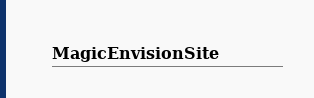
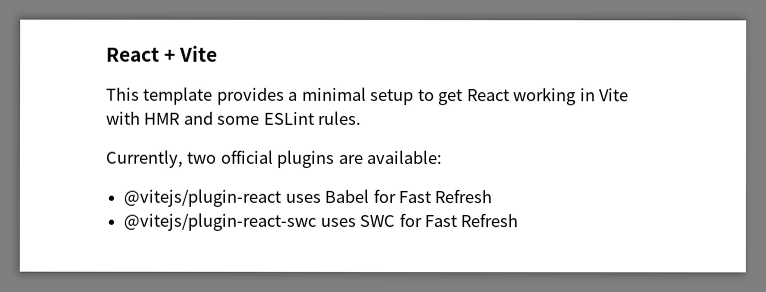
- MagicEnvisionSite
+ React + Vite
+ This template provides a minimal setup to get React working in Vite with HMR and some ESLint rules.
+ Currently, two official plugins are available:
+ @vitejs/plugin-react uses Babel for Fast Refresh
+ @vitejs/plugin-react-swc uses SWC for Fast Refresh

